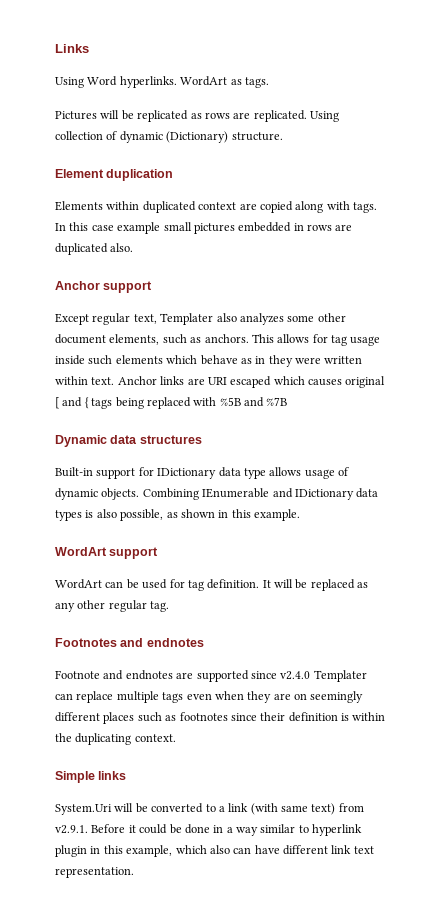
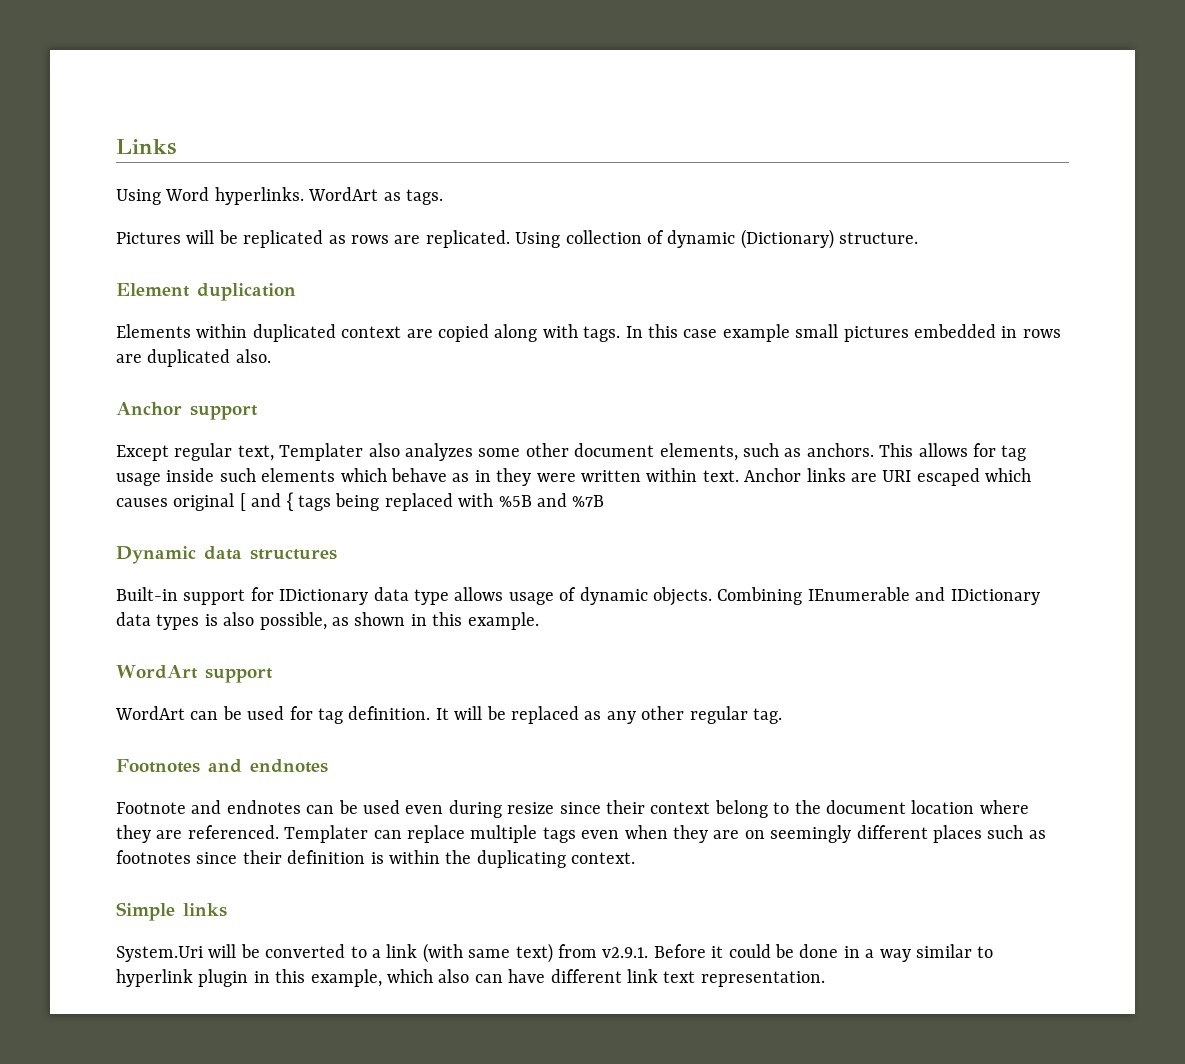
- Footnote and endnotes are supported since v2.4.0 Templater can replace multiple tags even when they are on seemingly different places such as footnotes since their definition is within the duplicating context.
+ Footnote and endnotes can be used even during resize since their context belong to the document location where they are referenced. Templater can replace multiple tags even when they are on seemingly different places such as footnotes since their definition is within the duplicating context.

